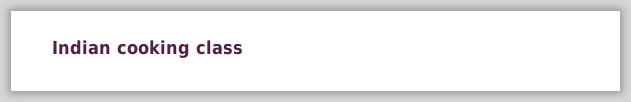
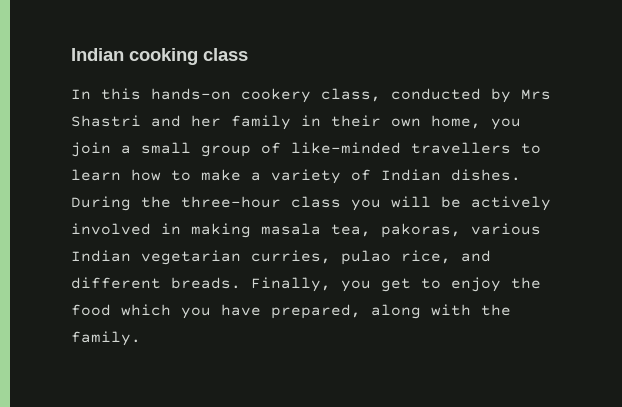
+ In this hands-on cookery class, conducted by Mrs Shastri and her family in their own home, you join a small group of like-minded travellers to learn how to make a variety of Indian dishes. During the three-hour class you will be actively involved in making masala tea, pakoras, various Indian vegetarian curries, pulao rice, and different breads. Finally, you get to enjoy the food which you have prepared, along with the family.

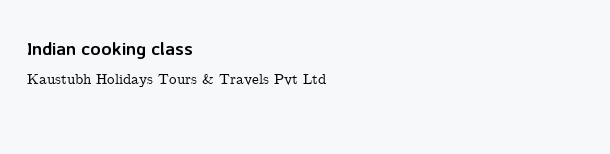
- In this hands-on cookery class, conducted by Mrs Shastri and her family in their own home, you join a small group of like-minded travellers to learn how to make a variety of Indian dishes. During the three-hour class you will be actively involved in making masala tea, pakoras, various Indian vegetarian curries, pulao rice, and different breads. Finally, you get to enjoy the food which you have prepared, along with the family.
+ Kaustubh Holidays Tours & Travels Pvt Ltd

